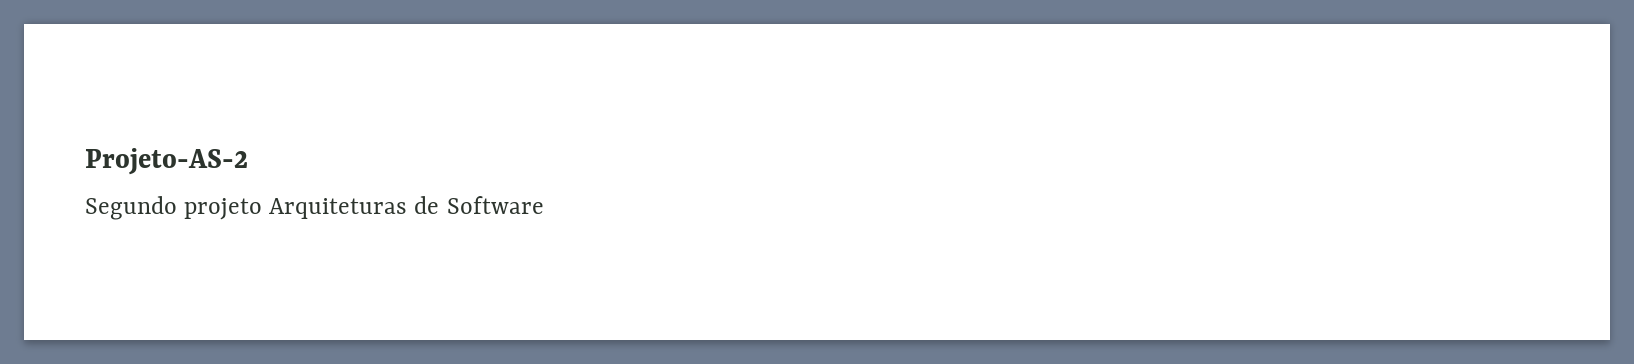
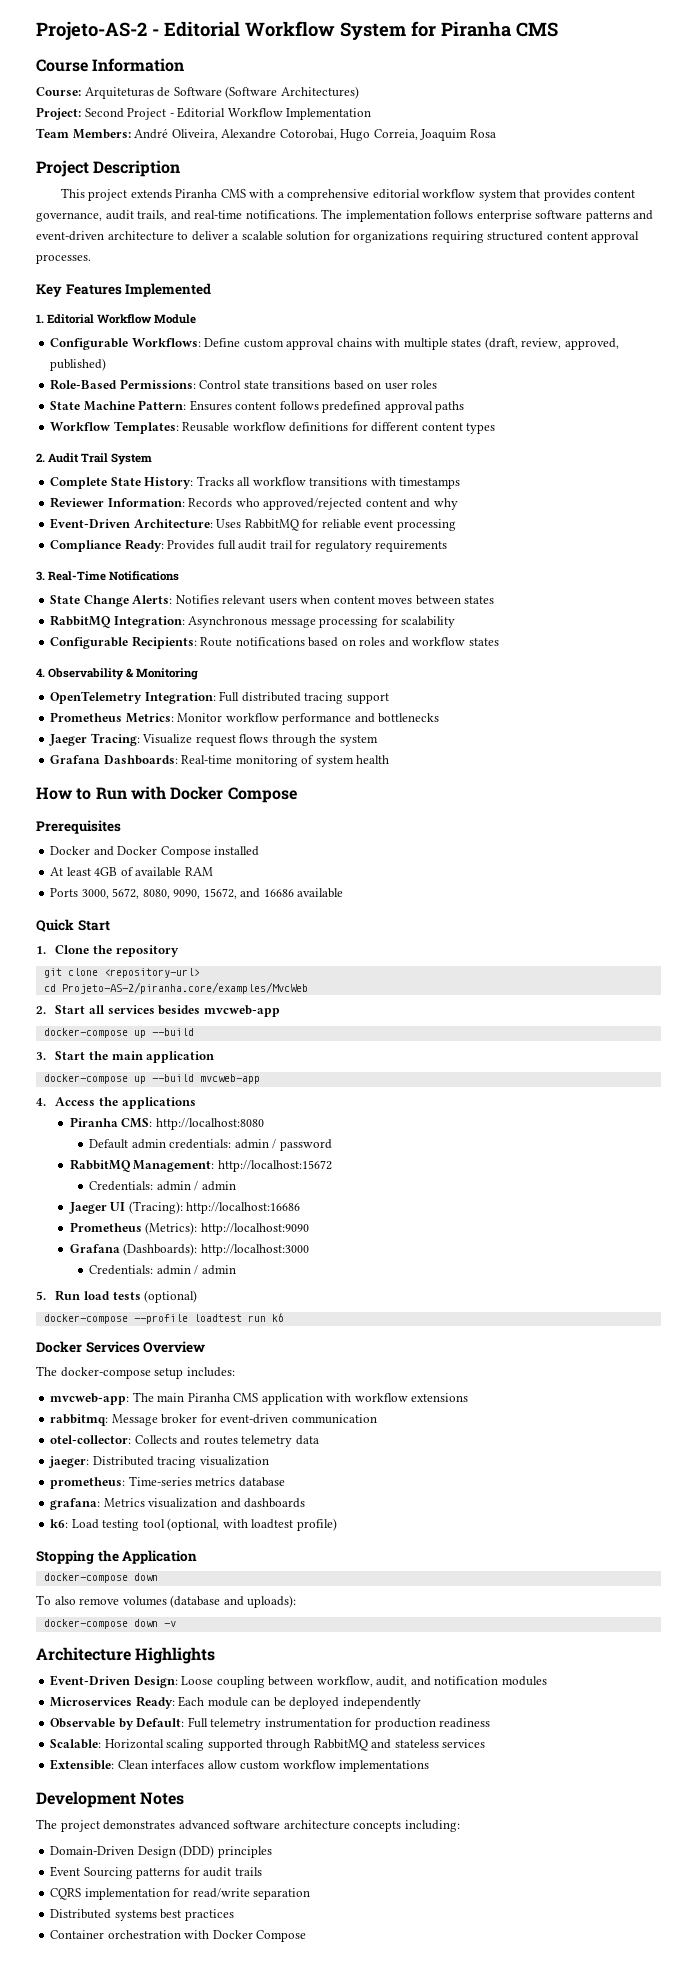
- Projeto-AS-2
- Segundo projeto Arquiteturas de Software
+ Projeto-AS-2 - Editorial Workflow System for Piranha CMS
+ Course Information
+ Course: Arquiteturas de Software (Software Architectures)
+ Project: Second Project - Editorial Workflow Implementation
+ Team Members: André Oliveira, Alexandre Cotorobai, Hugo Correia, Joaquim Rosa
+ Project Description
+ This project extends Piranha CMS with a comprehensive editorial workflow system that provides content governance, audit trails, and real-time notifications. The implementation follows enterprise software patterns and event-driven architecture to deliver a scalable solution for organizations requiring structured content approval processes.
+ Key Features Implemented
+ 1. Editorial Workflow Module
+ Configurable Workflows: Define custom approval chains with multiple states (draft, review, approved, published)
+ Role-Based Permissions: Control state transitions based on user roles
+ State Machine Pattern: Ensures content follows predefined approval paths
+ Workflow Templates: Reusable workflow definitions for different content types
+ 2. Audit Trail System
+ Complete State History: Tracks all workflow transitions with timestamps
+ Reviewer Information: Records who approved/rejected content and why
+ Event-Driven Architecture: Uses RabbitMQ for reliable event processing
+ Compliance Ready: Provides full audit trail for regulatory requirements
+ 3. Real-Time Notifications
+ State Change Alerts: Notifies relevant users when content moves between states
+ RabbitMQ Integration: Asynchronous message processing for scalability
+ Configurable Recipients: Route notifications based on roles and workflow states
+ 4. Observability & Monitoring
+ OpenTelemetry Integration: Full distributed tracing support
+ Prometheus Metrics: Monitor workflow performance and bottlenecks
+ Jaeger Tracing: Visualize request flows through the system
+ Grafana Dashboards: Real-time monitoring of system health
+ How to Run with Docker Compose
+ Prerequisites
+ Docker and Docker Compose installed
+ At least 4GB of available RAM
+ Ports 3000, 5672, 8080, 9090, 15672, and 16686 available
+ Quick Start
+ 1. Clone the repository
+ git clone <repository-url>
+ cd Projeto-AS-2/piranha.core/examples/MvcWeb
+ 2. Start all services besides mvcweb-app
+ docker-compose up --build
+ 3. Start the main application
+ docker-compose up --build mvcweb-app
+ 4. Access the applications
+ Piranha CMS: http://localhost:8080
+ Default admin credentials: admin / password
+ RabbitMQ Management: http://localhost:15672
+ Credentials: admin / admin
+ Jaeger UI (Tracing): http://localhost:16686
+ Prometheus (Metrics): http://localhost:9090
+ Grafana (Dashboards): http://localhost:3000
+ Credentials: admin / admin
+ 5. Run load tests (optional)
+ docker-compose --profile loadtest run k6
+ Docker Services Overview
+ The docker-compose setup includes:
+ mvcweb-app: The main Piranha CMS application with workflow extensions
+ rabbitmq: Message broker for event-driven communication
+ otel-collector: Collects and routes telemetry data
+ jaeger: Distributed tracing visualization
+ prometheus: Time-series metrics database
+ grafana: Metrics visualization and dashboards
+ k6: Load testing tool (optional, with loadtest profile)
+ Stopping the Application
+ docker-compose down
+ To also remove volumes (database and uploads):
+ docker-compose down -v
+ Architecture Highlights
+ Event-Driven Design: Loose coupling between workflow, audit, and notification modules
+ Microservices Ready: Each module can be deployed independently
+ Observable by Default: Full telemetry instrumentation for production readiness
+ Scalable: Horizontal scaling supported through RabbitMQ and stateless services
+ Extensible: Clean interfaces allow custom workflow implementations
+ Development Notes
+ The project demonstrates advanced software architecture concepts including:
+ Domain-Driven Design (DDD) principles
+ Event Sourcing patterns for audit trails
+ CQRS implementation for read/write separation
+ Distributed systems best practices
+ Container orchestration with Docker Compose

